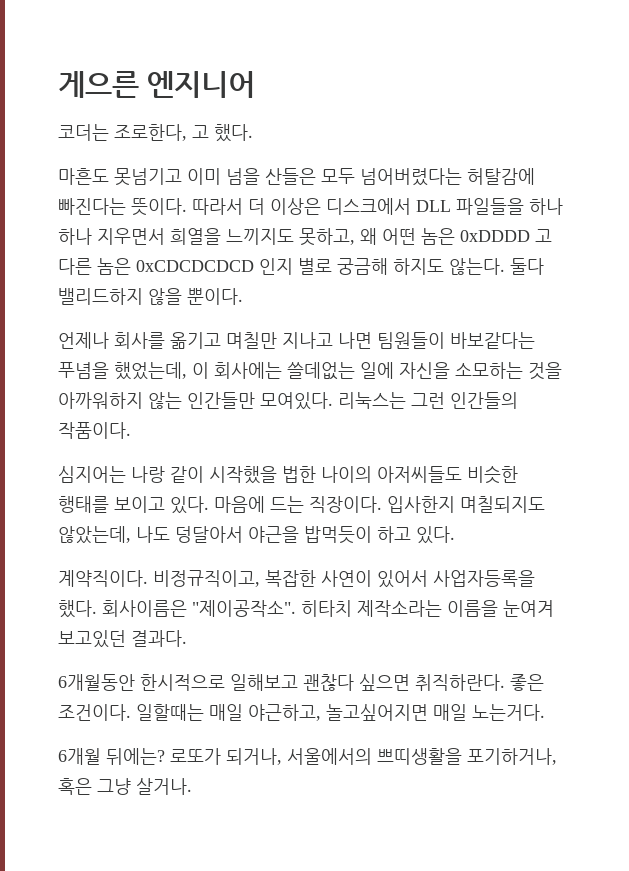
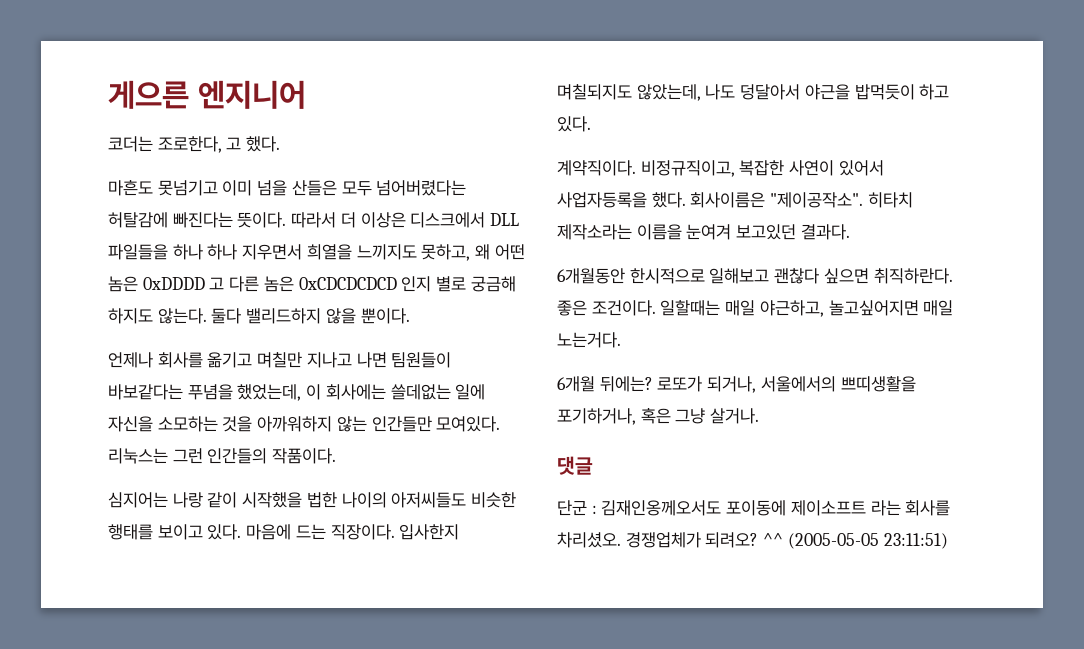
+ 댓글
+ 단군 : 김재인옹께오서도 포이동에 제이소프트 라는 회사를 차리셨오. 경쟁업체가 되려오? ^^ (2005-05-05 23:11:51)

